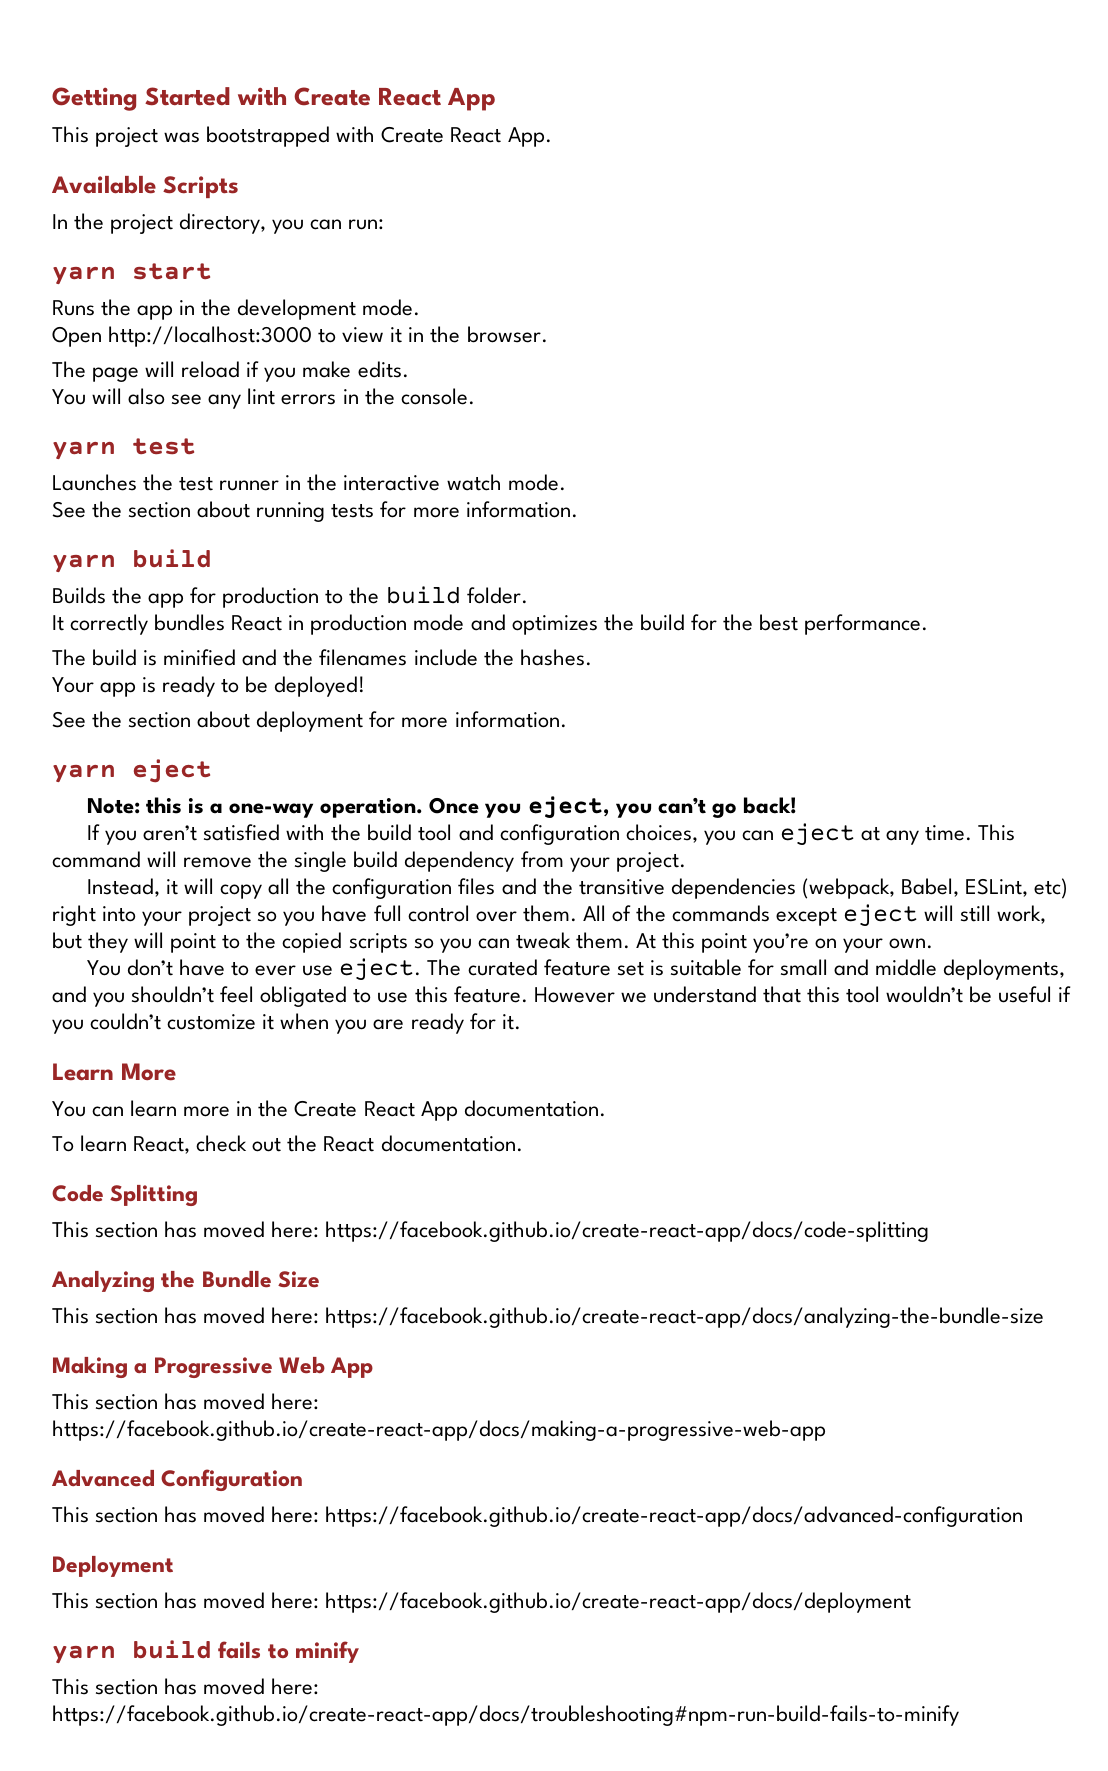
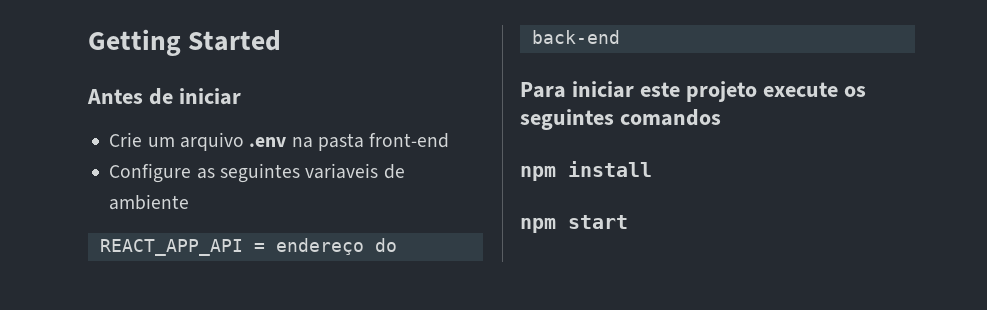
- Getting Started with Create React App
- This project was bootstrapped with Create React App.
- Available Scripts
- In the project directory, you can run:
- yarn start
- Runs the app in the development mode.
- Open http://localhost:3000 to view it in the browser.
- The page will reload if you make edits.
- You will also see any lint errors in the console.
- yarn test
- Launches the test runner in the interactive watch mode.
- See the section about running tests for more information.
- yarn build
- Builds the app for production to the build folder.
- It correctly bundles React in production mode and optimizes the build for the best performance.
- The build is minified and the filenames include the hashes.
- Your app is ready to be deployed!
- See the section about deployment for more information.
- yarn eject
- Note: this is a one-way operation. Once you eject, you can’t go back!
- If you aren’t satisfied with the build tool and configuration choices, you can eject at any time. This command will remove the single build dependency from your project.
- Instead, it will copy all the configuration files and the transitive dependencies (webpack, Babel, ESLint, etc) right into your project so you have full control over them. All of the commands except eject will still work, but they will point to the copied scripts so you can tweak them. At this point you’re on your own.
- You don’t have to ever use eject. The curated feature set is suitable for small and middle deployments, and you shouldn’t feel obligated to use this feature. However we understand that this tool wouldn’t be useful if you couldn’t customize it when you are ready for it.
- Learn More
- You can learn more in the Create React App documentation.
- To learn React, check out the React documentation.
- Code Splitting
- This section has moved here: https://facebook.github.io/create-react-app/docs/code-splitting
- Analyzing the Bundle Size
- This section has moved here: https://facebook.github.io/create-react-app/docs/analyzing-the-bundle-size
- Making a Progressive Web App
- This section has moved here: https://facebook.github.io/create-react-app/docs/making-a-progressive-web-app
- Advanced Configuration
- This section has moved here: https://facebook.github.io/create-react-app/docs/advanced-configuration
- Deployment
- This section has moved here: https://facebook.github.io/create-react-app/docs/deployment
- yarn build fails to minify
- This section has moved here: https://facebook.github.io/create-react-app/docs/troubleshooting#npm-run-build-fails-to-minify
+ Getting Started
+ Antes de iniciar
+ Crie um arquivo .env na pasta front-end
+ Configure as seguintes variaveis de ambiente
+ REACT_APP_API = endereço do back-end
+ Para iniciar este projeto execute os seguintes comandos
+ npm install
+ npm start

